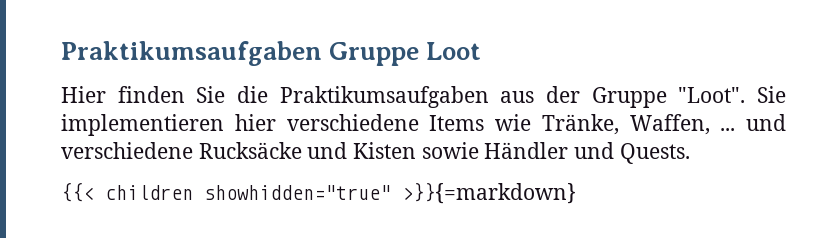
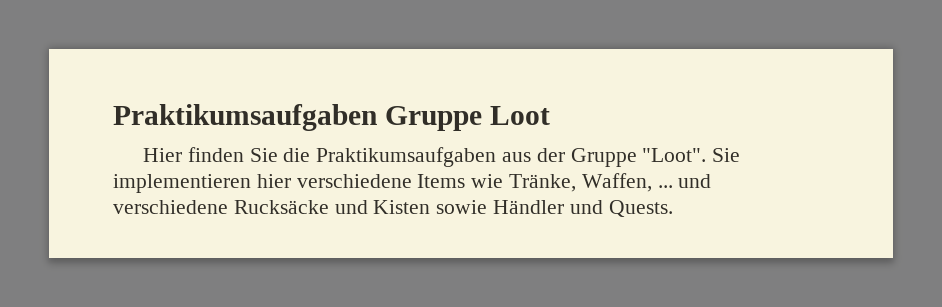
- {{< children showhidden="true" >}}{=markdown}

